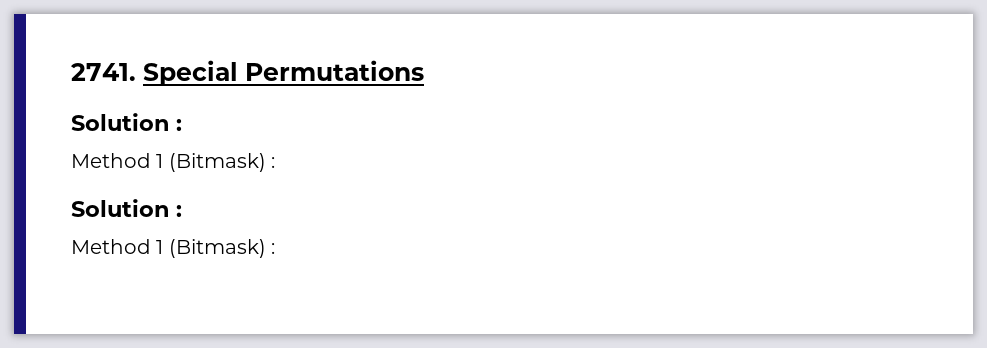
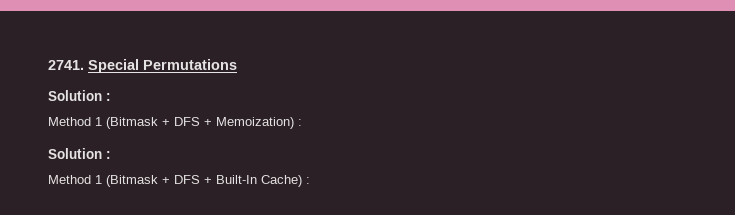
  Special Permutations
  Solution :
- Method 1 (Bitmask) :
+ Method 1 (Bitmask + DFS + Memoization) :
  Solution :
- Method 1 (Bitmask) :
+ Method 1 (Bitmask + DFS + Built-In Cache) :

